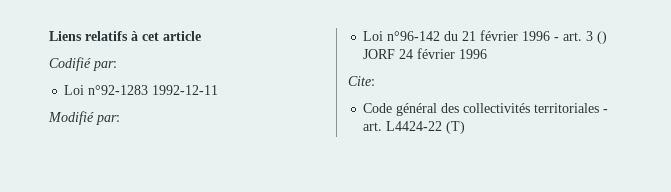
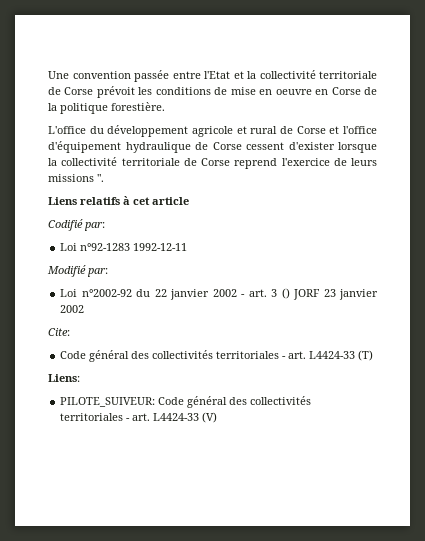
+ Une convention passée entre l'Etat et la collectivité territoriale de Corse prévoit les conditions de mise en oeuvre en Corse de la politique forestière.
+ L'office du développement agricole et rural de Corse et l'office d'équipement hydraulique de Corse cessent d'exister lorsque la collectivité territoriale de Corse reprend l'exercice de leurs missions ".
- Loi n°96-142 du 21 février 1996 - art. 3 () JORF 24 février 1996
+ Loi n°2002-92 du 22 janvier 2002 - art. 3 () JORF 23 janvier 2002
- Code général des collectivités territoriales - art. L4424-22 (T)
+ Code général des collectivités territoriales - art. L4424-33 (T)
+ Liens:
+ PILOTE_SUIVEUR: Code général des collectivités territoriales - art. L4424-33 (V)

